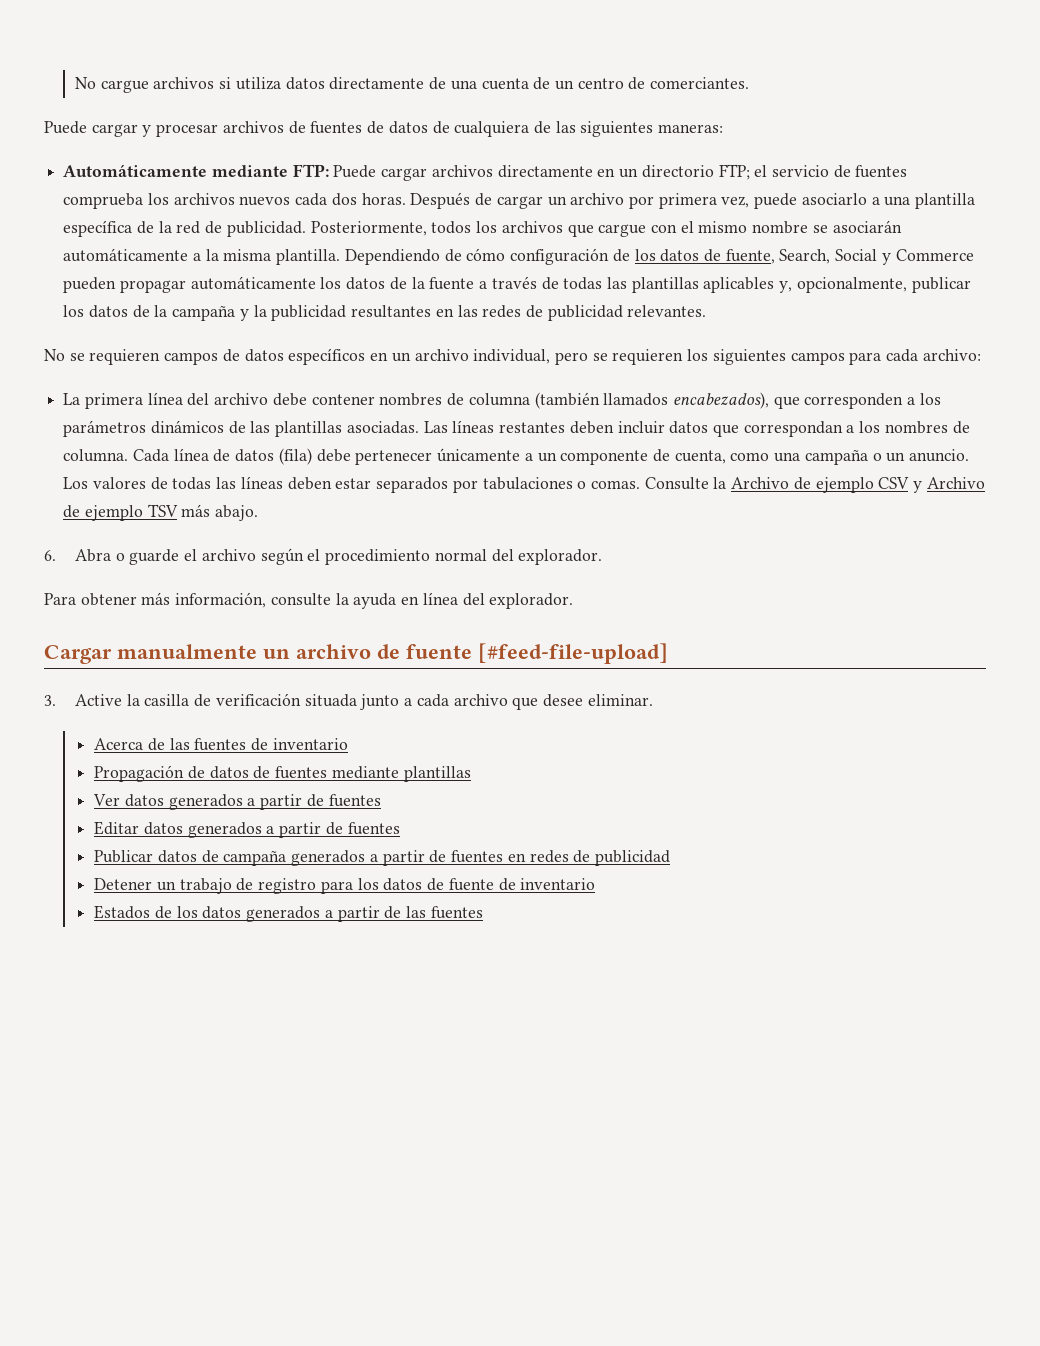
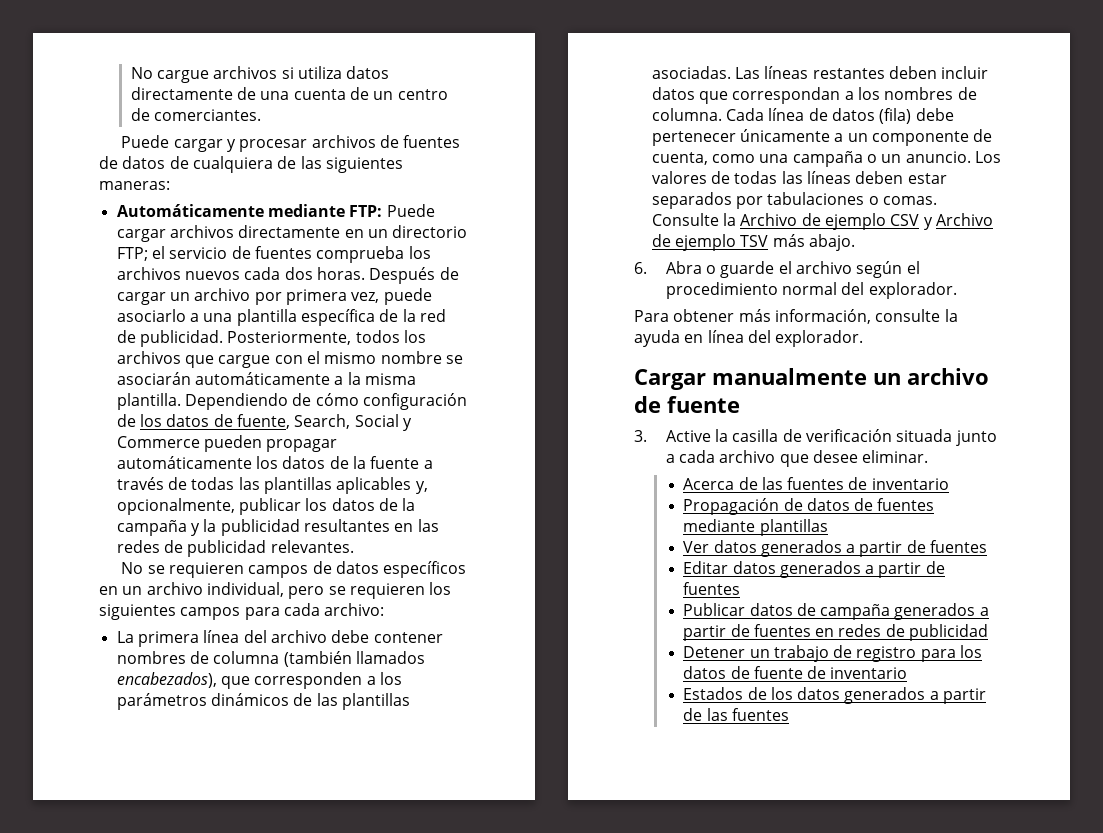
- Cargar manualmente un archivo de fuente [#feed-file-upload]
+ Cargar manualmente un archivo de fuente

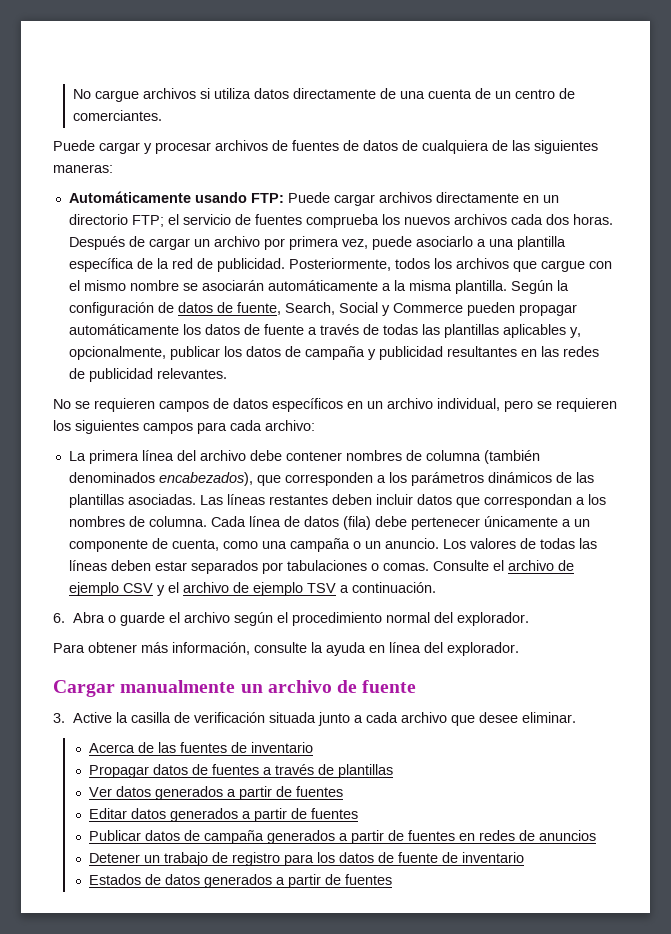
- Automáticamente mediante FTP: Puede cargar archivos directamente en un directorio FTP; el servicio de fuentes comprueba los archivos nuevos cada dos horas.
+ Automáticamente usando FTP: Puede cargar archivos directamente en un directorio FTP; el servicio de fuentes comprueba los nuevos archivos cada dos horas.
- Dependiendo de cómo configuración de los datos de fuente, Search, Social y Commerce pueden propagar automáticamente los datos de la fuente a través de todas las plantillas aplicables y, opcionalmente, publicar los datos de la campaña y la publicidad resultantes en las redes de publicidad relevantes.
+ Según la configuración de datos de fuente, Search, Social y Commerce pueden propagar automáticamente los datos de fuente a través de todas las plantillas aplicables y, opcionalmente, publicar los datos de campaña y publicidad resultantes en las redes de publicidad relevantes.
- La primera línea del archivo debe contener nombres de columna (también llamados encabezados), que corresponden a los parámetros dinámicos de las plantillas asociadas.
+ La primera línea del archivo debe contener nombres de columna (también denominados encabezados), que corresponden a los parámetros dinámicos de las plantillas asociadas.
- Consulte la Archivo de ejemplo CSV y Archivo de ejemplo TSV más abajo.
+ Consulte el archivo de ejemplo CSV y el archivo de ejemplo TSV a continuación.
- Propagación de datos de fuentes mediante plantillas
+ Propagar datos de fuentes a través de plantillas
- Publicar datos de campaña generados a partir de fuentes en redes de publicidad
+ Publicar datos de campaña generados a partir de fuentes en redes de anuncios
- Estados de los datos generados a partir de las fuentes
+ Estados de datos generados a partir de fuentes

